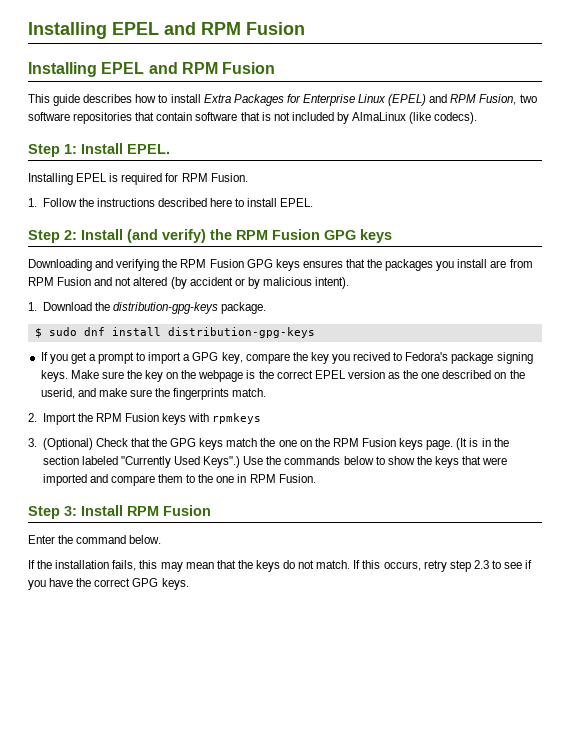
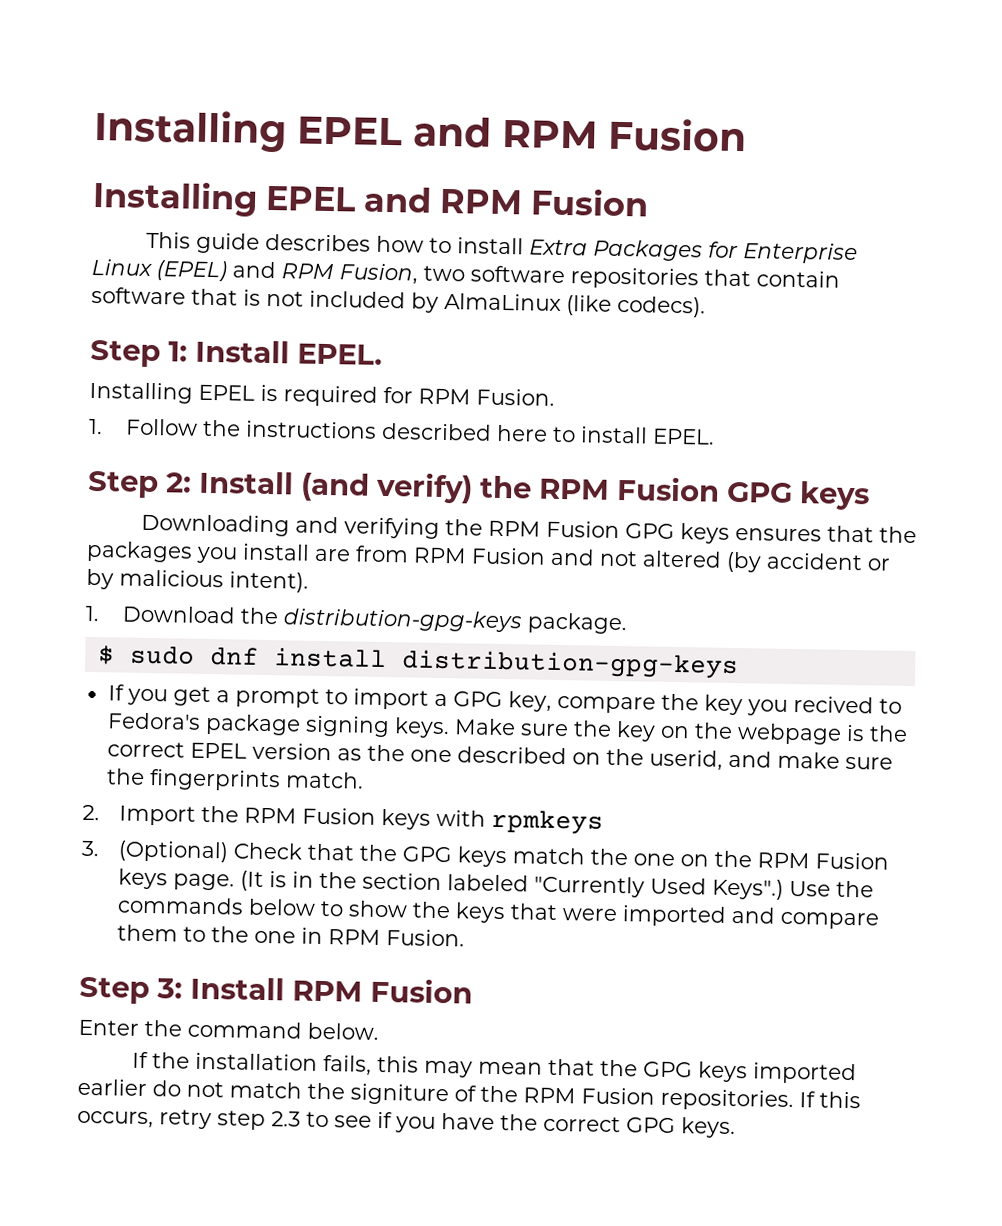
- If the installation fails, this may mean that the keys do not match.
+ If the installation fails, this may mean that the GPG keys imported earlier do not match the signiture of the RPM Fusion repositories.

